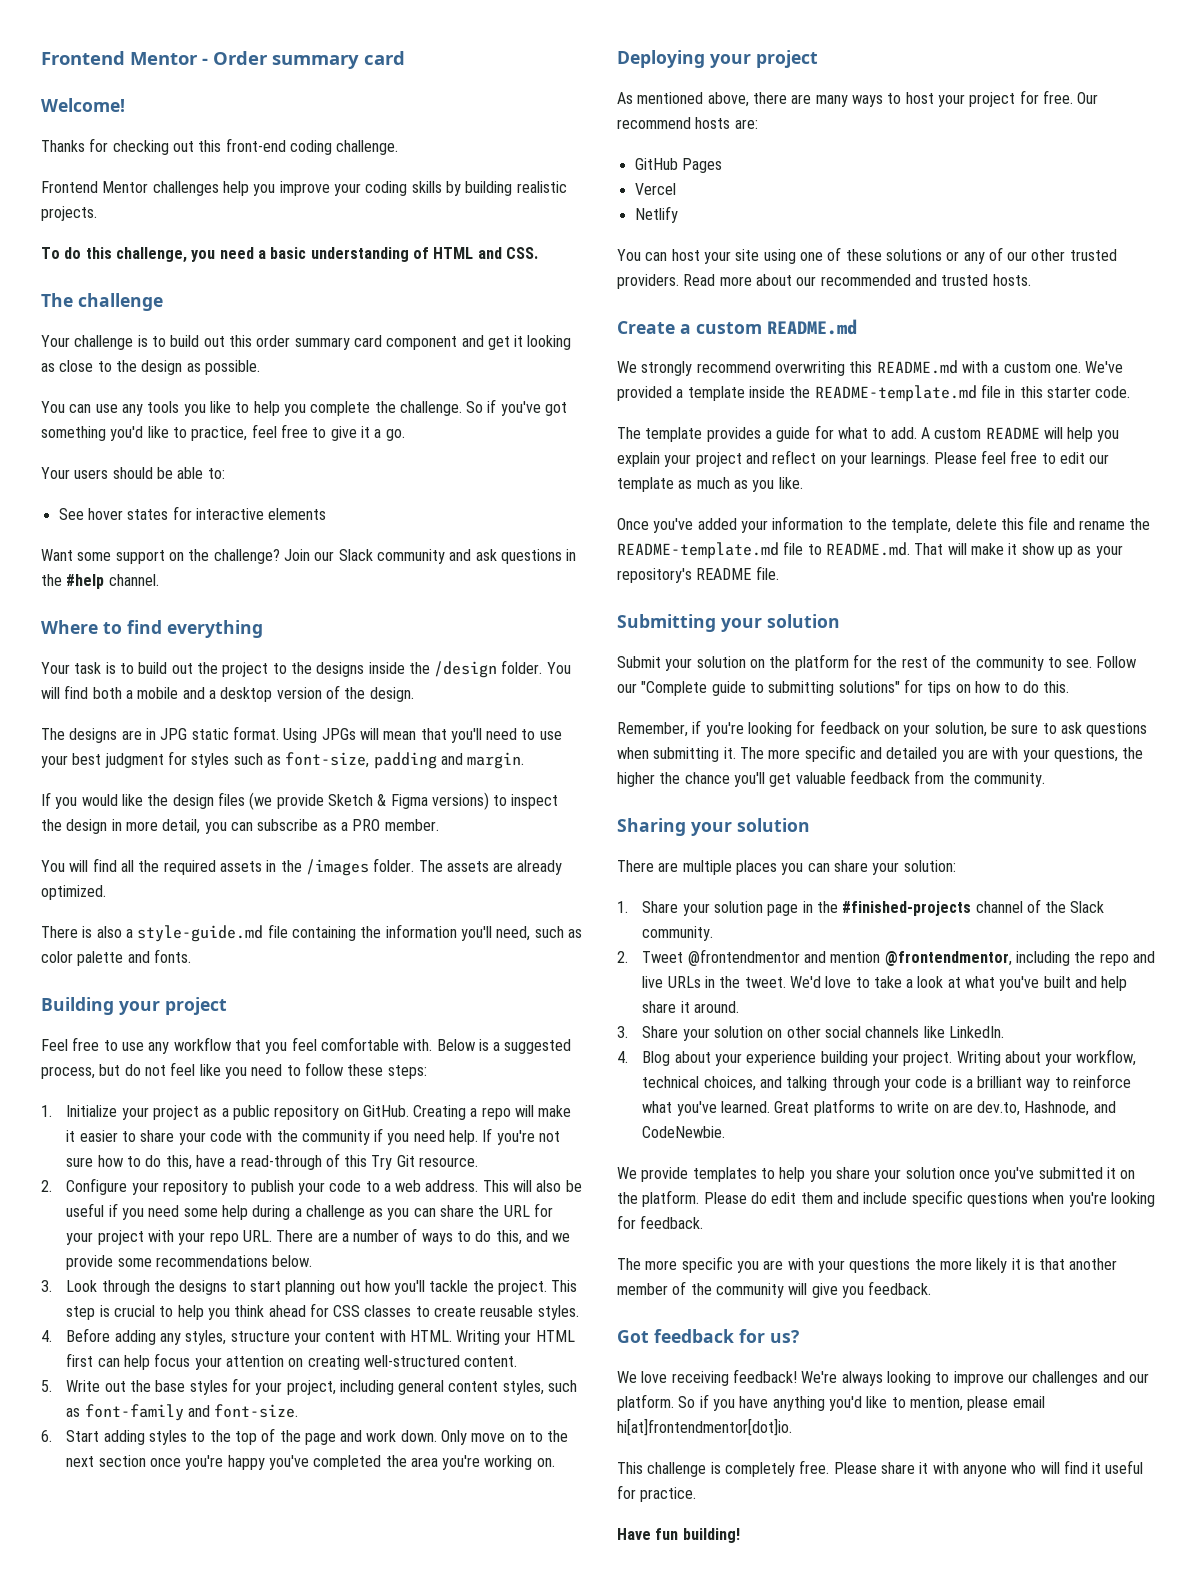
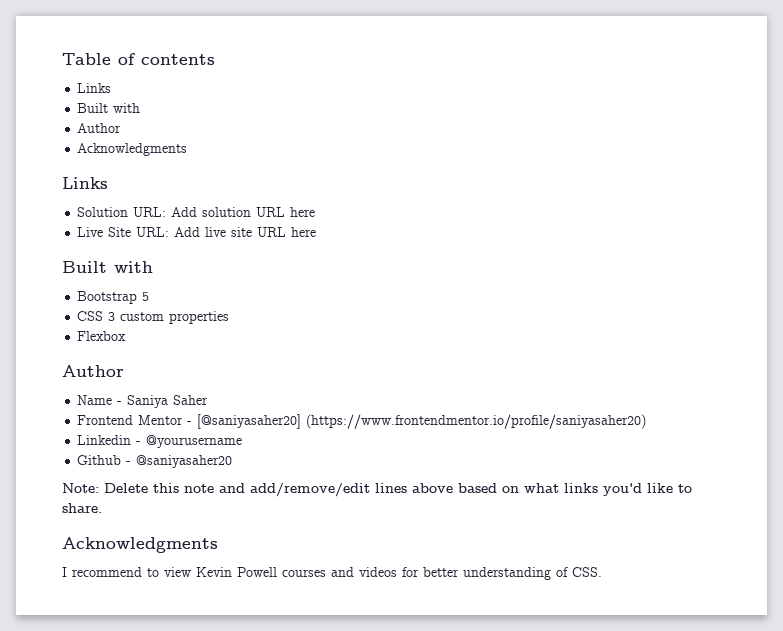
- Frontend Mentor - Order summary card
- Welcome!
- Thanks for checking out this front-end coding challenge.
- Frontend Mentor challenges help you improve your coding skills by building realistic projects.
- To do this challenge, you need a basic understanding of HTML and CSS.
- The challenge
- Your challenge is to build out this order summary card component and get it looking as close to the design as possible.
- You can use any tools you like to help you complete the challenge. So if you've got something you'd like to practice, feel free to give it a go.
- Your users should be able to:
- See hover states for interactive elements
- Want some support on the challenge? Join our Slack community and ask questions in the #help channel.
- Where to find everything
- Your task is to build out the project to the designs inside the /design folder. You will find both a mobile and a desktop version of the design.
- The designs are in JPG static format. Using JPGs will mean that you'll need to use your best judgment for styles such as font-size, padding and margin.
- If you would like the design files (we provide Sketch & Figma versions) to inspect the design in more detail, you can subscribe as a PRO member.
- You will find all the required assets in the /images folder. The assets are already optimized.
- There is also a style-guide.md file containing the information you'll need, such as color palette and fonts.
- Building your project
- Feel free to use any workflow that you feel comfortable with. Below is a suggested process, but do not feel like you need to follow these steps:
- 1. Initialize your project as a public repository on GitHub. Creating a repo will make it easier to share your code with the community if you need help. If you're not sure how to do this, have a read-through of this Try Git resource.
- 2. Configure your repository to publish your code to a web address. This will also be useful if you need some help during a challenge as you can share the URL for your project with your repo URL. There are a number of ways to do this, and we provide some recommendations below.
- 3. Look through the designs to start planning out how you'll tackle the project. This step is crucial to help you think ahead for CSS classes to create reusable styles.
- 4. Before adding any styles, structure your content with HTML. Writing your HTML first can help focus your attention on creating well-structured content.
- 5. Write out the base styles for your project, including general content styles, such as font-family and font-size.
- 6. Start adding styles to the top of the page and work down. Only move on to the next section once you're happy you've completed the area you're working on.
- Deploying your project
- As mentioned above, there are many ways to host your project for free. Our recommend hosts are:
- GitHub Pages
- Vercel
- Netlify
- You can host your site using one of these solutions or any of our other trusted providers. Read more about our recommended and trusted hosts.
- Create a custom README.md
- We strongly recommend overwriting this README.md with a custom one. We've provided a template inside the README-template.md file in this starter code.
- The template provides a guide for what to add. A custom README will help you explain your project and reflect on your learnings. Please feel free to edit our template as much as you like.
- Once you've added your information to the template, delete this file and rename the README-template.md file to README.md. That will make it show up as your repository's README file.
- Submitting your solution
- Submit your solution on the platform for the rest of the community to see. Follow our "Complete guide to submitting solutions" for tips on how to do this.
- Remember, if you're looking for feedback on your solution, be sure to ask questions when submitting it. The more specific and detailed you are with your questions, the higher the chance you'll get valuable feedback from the community.
- Sharing your solution
- There are multiple places you can share your solution:
- 1. Share your solution page in the #finished-projects channel of the Slack community.
- 2. Tweet @frontendmentor and mention @frontendmentor, including the repo and live URLs in the tweet. We'd love to take a look at what you've built and help share it around.
- 3. Share your solution on other social channels like LinkedIn.
- 4. Blog about your experience building your project. Writing about your workflow, technical choices, and talking through your code is a brilliant way to reinforce what you've learned. Great platforms to write on are dev.to, Hashnode, and CodeNewbie.
- We provide templates to help you share your solution once you've submitted it on the platform. Please do edit them and include specific questions when you're looking for feedback.
- The more specific you are with your questions the more likely it is that another member of the community will give you feedback.
- Got feedback for us?
- We love receiving feedback! We're always looking to improve our challenges and our platform. So if you have anything you'd like to mention, please email hi[at]frontendmentor[dot]io.
- This challenge is completely free. Please share it with anyone who will find it useful for practice.
- Have fun building!
+ Table of contents
+ Links
+ Built with
+ Author
+ Acknowledgments
+ Links
+ Solution URL: Add solution URL here
+ Live Site URL: Add live site URL here
+ Built with
+ Bootstrap 5
+ CSS 3 custom properties
+ Flexbox
+ Author
+ Name - Saniya Saher
+ Frontend Mentor - [@saniyasaher20] (https://www.frontendmentor.io/profile/saniyasaher20)
+ Linkedin - @yourusername
+ Github - @saniyasaher20
+ Note: Delete this note and add/remove/edit lines above based on what links you'd like to share.
+ Acknowledgments
+ I recommend to view Kevin Powell courses and videos for better understanding of CSS.

